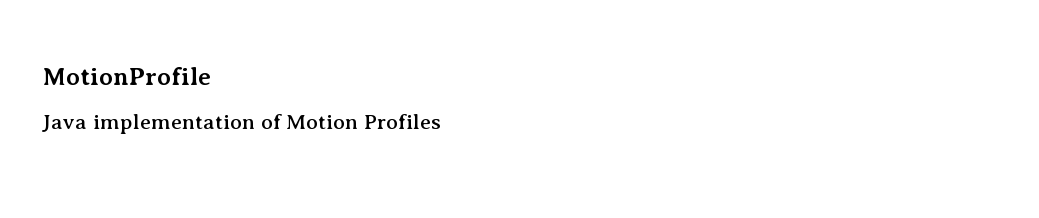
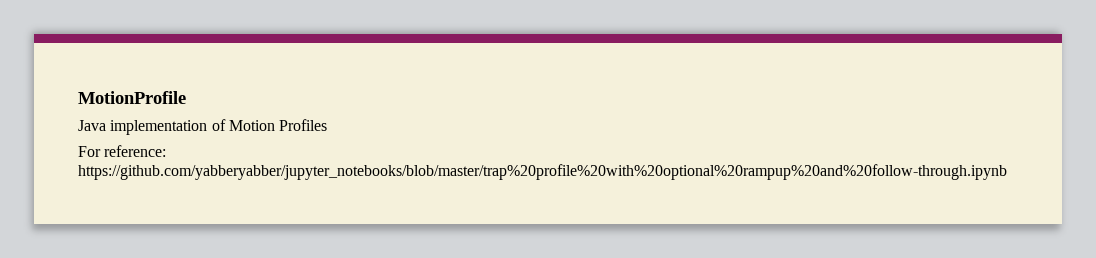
+ For reference: https://github.com/yabberyabber/jupyter_notebooks/blob/master/trap%20profile%20with%20optional%20rampup%20and%20follow-through.ipynb

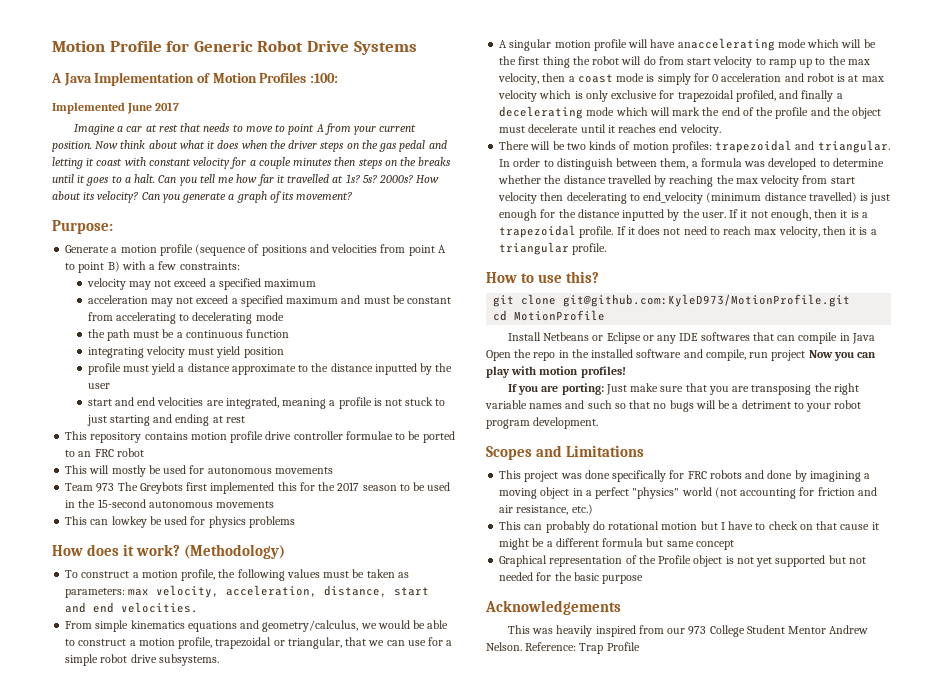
- MotionProfile
- Java implementation of Motion Profiles
- For reference: https://github.com/yabberyabber/jupyter_notebooks/blob/master/trap%20profile%20with%20optional%20rampup%20and%20follow-through.ipynb
+ Motion Profile for Generic Robot Drive Systems
+ A Java Implementation of Motion Profiles :100:
+ Implemented June 2017
+ Imagine a car at rest that needs to move to point A from your current position. Now think about what it does when the driver steps on the gas pedal and letting it coast with constant velocity for a couple minutes then steps on the breaks until it goes to a halt. Can you tell me how far it travelled at 1s? 5s? 2000s? How about its velocity? Can you generate a graph of its movement?
+ Purpose:
+ Generate a motion profile (sequence of positions and velocities from point A to point B) with a few constraints:
+ velocity may not exceed a specified maximum
+ acceleration may not exceed a specified maximum and must be constant from accelerating to decelerating mode
+ the path must be a continuous function
+ integrating velocity must yield position
+ profile must yield a distance approximate to the distance inputted by the user
+ start and end velocities are integrated, meaning a profile is not stuck to just starting and ending at rest
+ This repository contains motion profile drive controller formulae to be ported to an FRC robot
+ This will mostly be used for autonomous movements
+ Team 973 The Greybots first implemented this for the 2017 season to be used in the 15-second autonomous movements
+ This can lowkey be used for physics problems
+ How does it work? (Methodology)
+ To construct a motion profile, the following values must be taken as parameters: max velocity, acceleration, distance, start and end velocities.
+ From simple kinematics equations and geometry/calculus, we would be able to construct a motion profile, trapezoidal or triangular, that we can use for a simple robot drive subsystems.
+ A singular motion profile will have anaccelerating mode which will be the first thing the robot will do from start velocity to ramp up to the max velocity, then a coast mode is simply for 0 acceleration and robot is at max velocity which is only exclusive for trapezoidal profiled, and finally a decelerating mode which will mark the end of the profile and the object must decelerate until it reaches end velocity.
+ There will be two kinds of motion profiles: trapezoidal and triangular. In order to distinguish between them, a formula was developed to determine whether the distance travelled by reaching the max velocity from start velocity then decelerating to end_velocity (minimum distance travelled) is just enough for the distance inputted by the user. If it not enough, then it is a trapezoidal profile. If it does not need to reach max velocity, then it is a triangular profile.
+ How to use this?
+ git clone git@github.com:KyleD973/MotionProfile.git
+ cd MotionProfile
+ Install Netbeans or Eclipse or any IDE softwares that can compile in Java Open the repo in the installed software and compile, run project Now you can play with motion profiles!
+ If you are porting: Just make sure that you are transposing the right variable names and such so that no bugs will be a detriment to your robot program development.
+ Scopes and Limitations
+ This project was done specifically for FRC robots and done by imagining a moving object in a perfect "physics" world (not accounting for friction and air resistance, etc.)
+ This can probably do rotational motion but I have to check on that cause it might be a different formula but same concept
+ Graphical representation of the Profile object is not yet supported but not needed for the basic purpose
+ Acknowledgements
+ This was heavily inspired from our 973 College Student Mentor Andrew Nelson. Reference: Trap Profile

